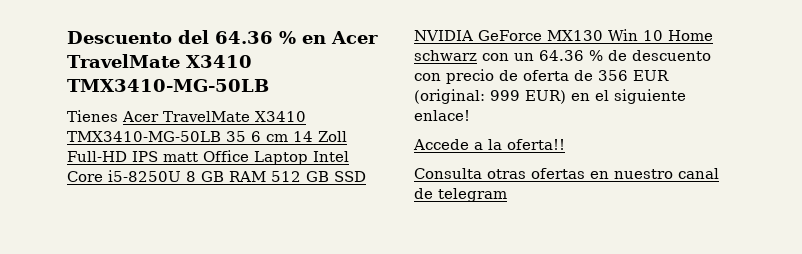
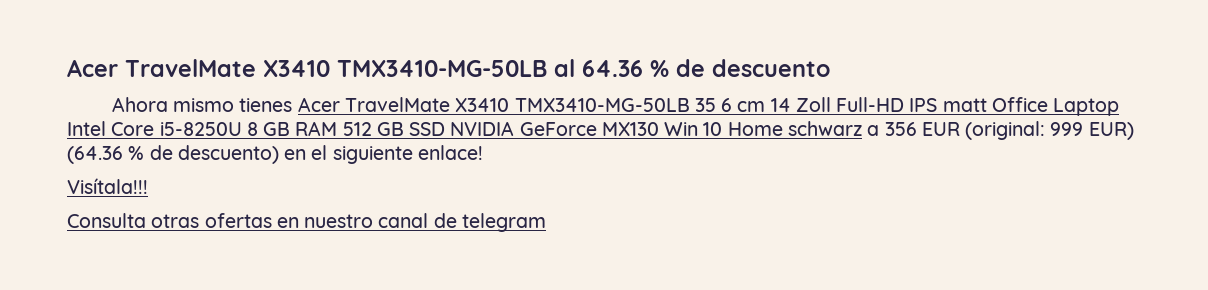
- Descuento del 64.36 % en Acer TravelMate X3410 TMX3410-MG-50LB
- Tienes Acer TravelMate X3410 TMX3410-MG-50LB 35 6 cm 14 Zoll Full-HD IPS matt Office Laptop Intel Core i5-8250U 8 GB RAM 512 GB SSD NVIDIA GeForce MX130 Win 10 Home schwarz con un 64.36 % de descuento con precio de oferta de 356 EUR (original: 999 EUR) en el siguiente enlace!
+ Acer TravelMate X3410 TMX3410-MG-50LB al 64.36 % de descuento
+ Ahora mismo tienes Acer TravelMate X3410 TMX3410-MG-50LB 35 6 cm 14 Zoll Full-HD IPS matt Office Laptop Intel Core i5-8250U 8 GB RAM 512 GB SSD NVIDIA GeForce MX130 Win 10 Home schwarz a 356 EUR (original: 999 EUR) (64.36 % de descuento) en el siguiente enlace!
- Accede a la oferta!!
+ Visítala!!!

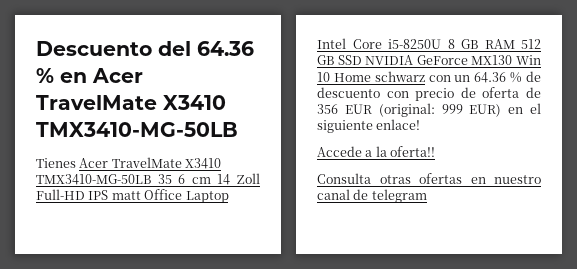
- Acer TravelMate X3410 TMX3410-MG-50LB al 64.36 % de descuento
- Ahora mismo tienes Acer TravelMate X3410 TMX3410-MG-50LB 35 6 cm 14 Zoll Full-HD IPS matt Office Laptop Intel Core i5-8250U 8 GB RAM 512 GB SSD NVIDIA GeForce MX130 Win 10 Home schwarz a 356 EUR (original: 999 EUR) (64.36 % de descuento) en el siguiente enlace!
+ Descuento del 64.36 % en Acer TravelMate X3410 TMX3410-MG-50LB
+ Tienes Acer TravelMate X3410 TMX3410-MG-50LB 35 6 cm 14 Zoll Full-HD IPS matt Office Laptop Intel Core i5-8250U 8 GB RAM 512 GB SSD NVIDIA GeForce MX130 Win 10 Home schwarz con un 64.36 % de descuento con precio de oferta de 356 EUR (original: 999 EUR) en el siguiente enlace!
- Visítala!!!
+ Accede a la oferta!!

